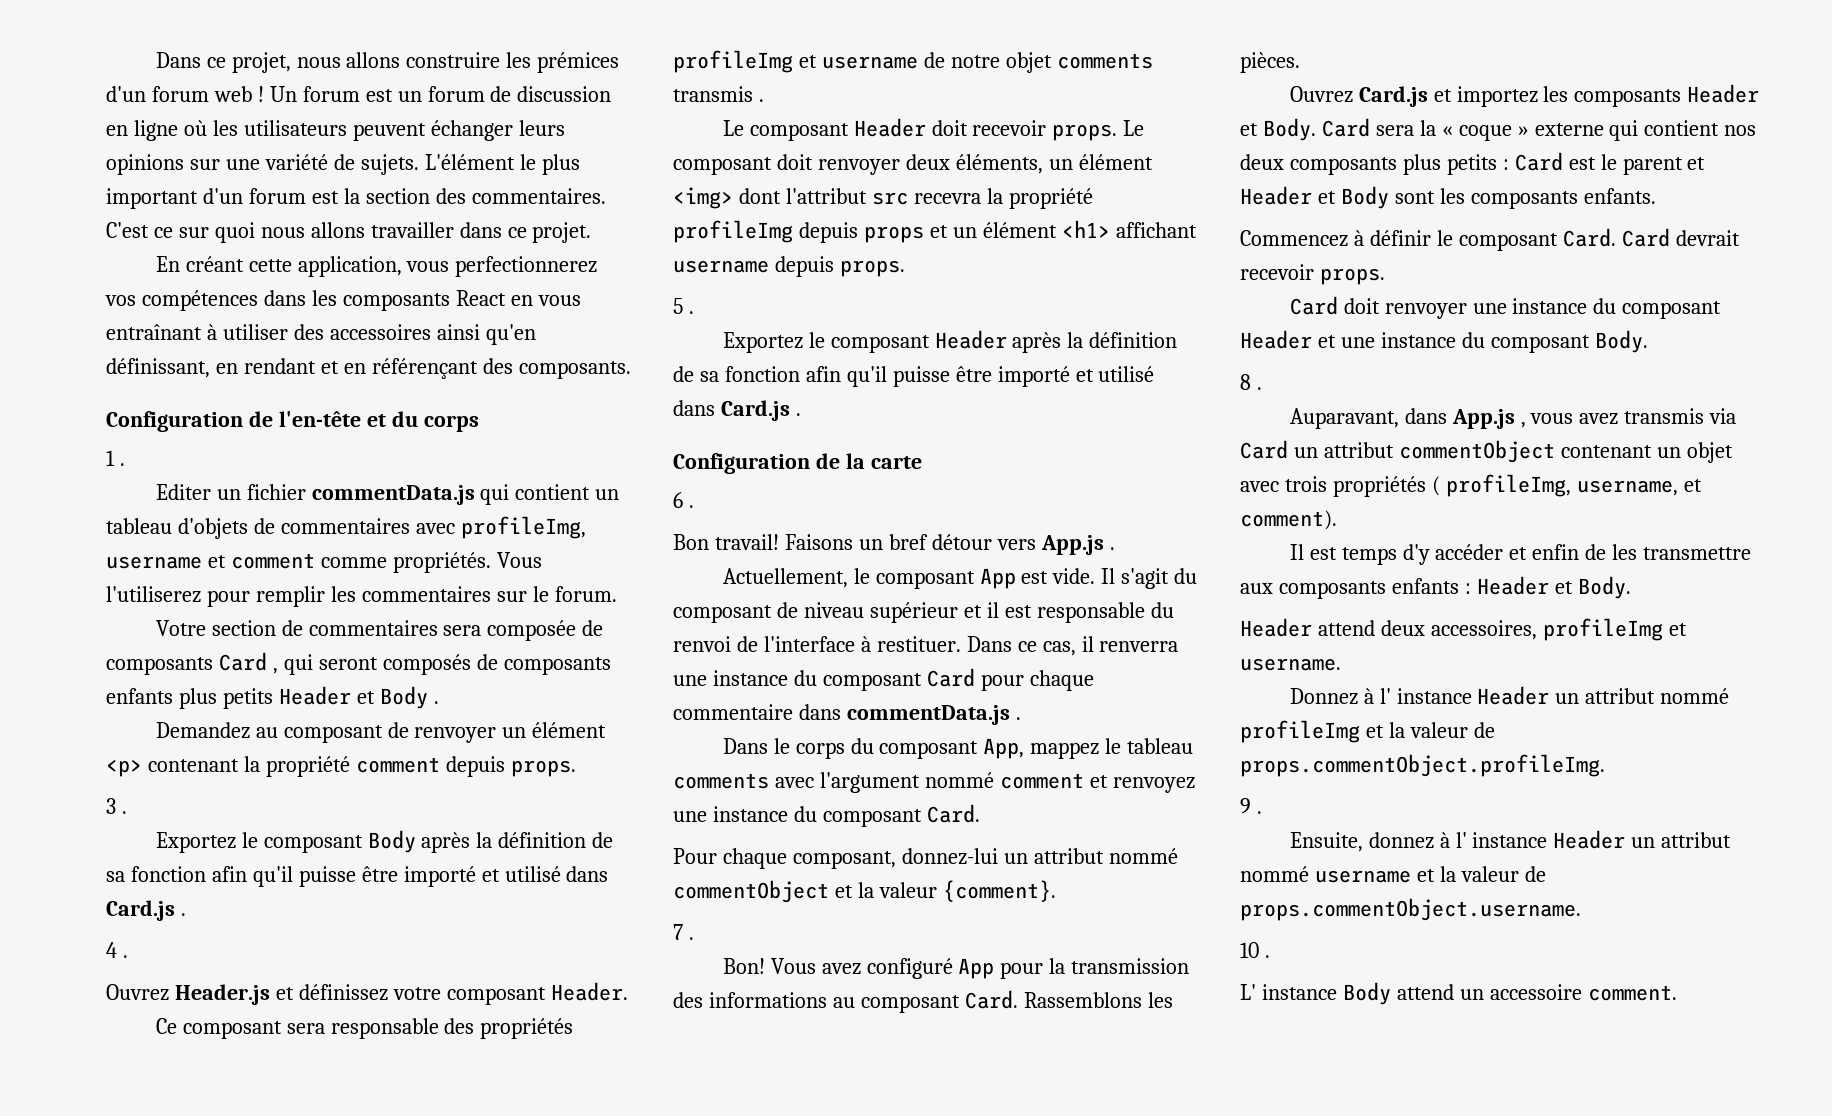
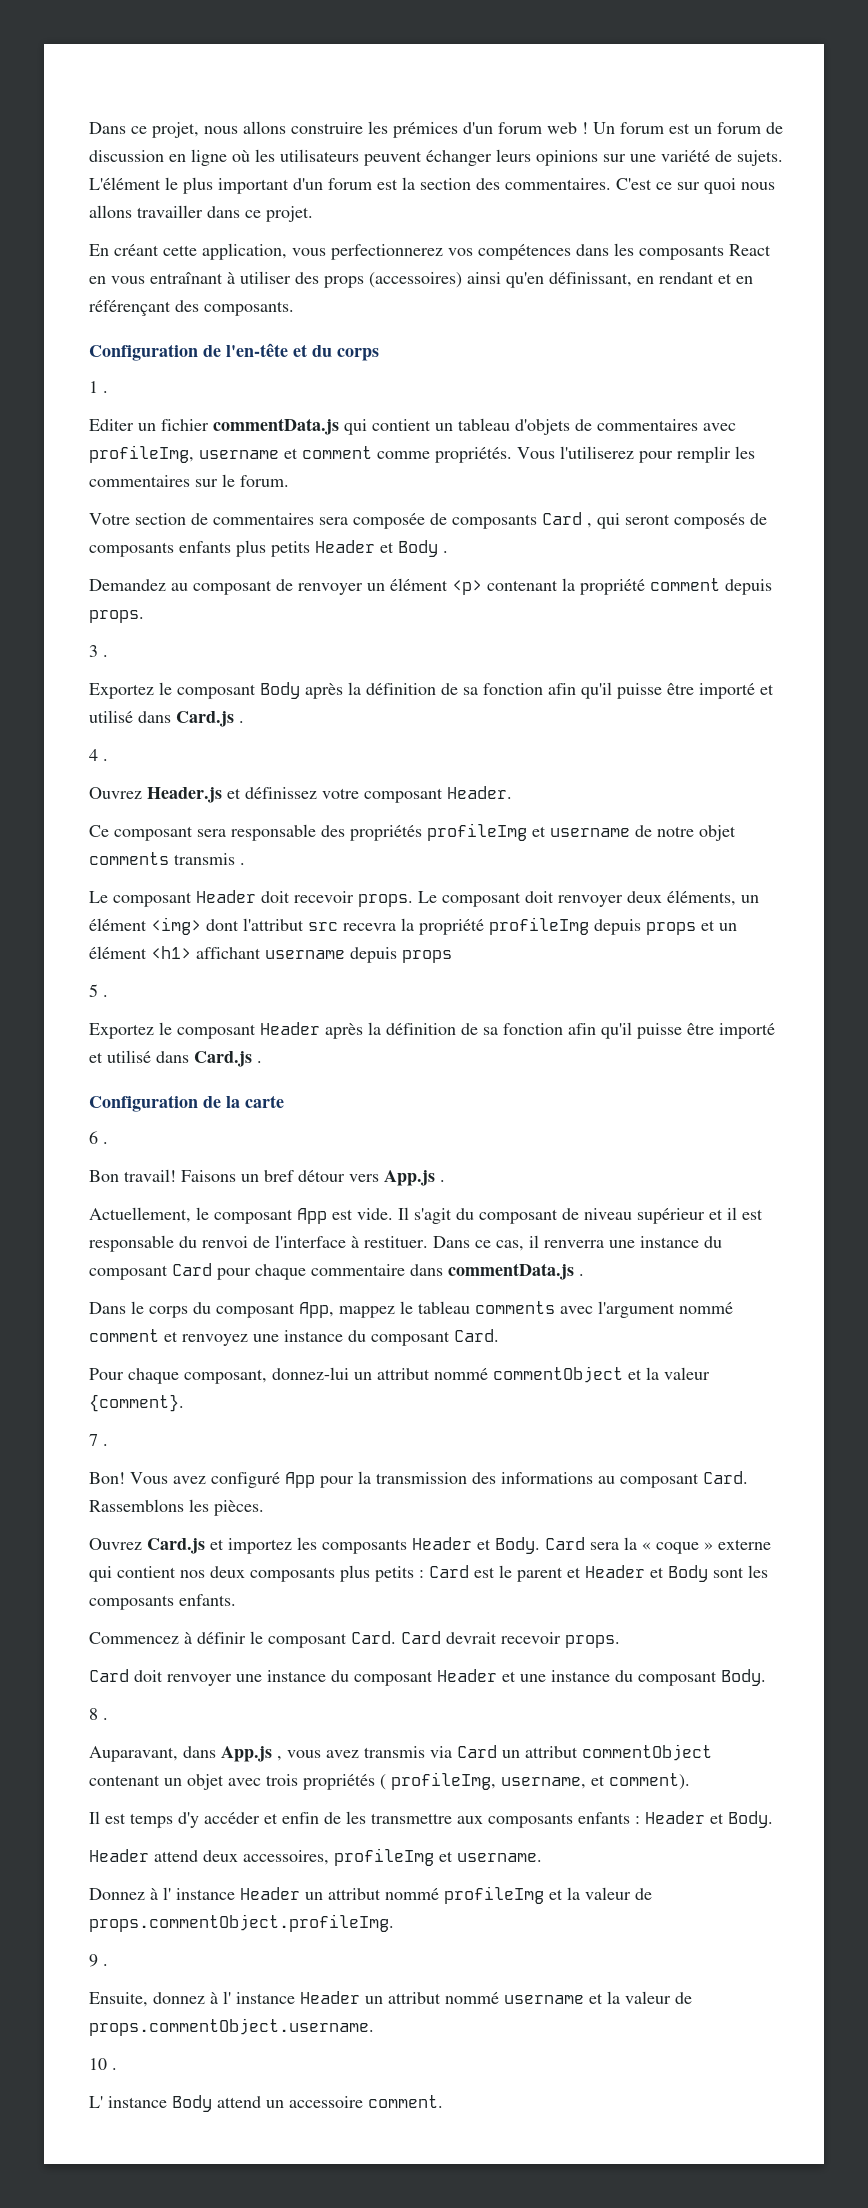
- En créant cette application, vous perfectionnerez vos compétences dans les composants React en vous entraînant à utiliser des accessoires ainsi qu'en définissant, en rendant et en référençant des composants.
+ En créant cette application, vous perfectionnerez vos compétences dans les composants React en vous entraînant à utiliser des props (accessoires) ainsi qu'en définissant, en rendant et en référençant des composants.
- Le composant doit renvoyer deux éléments, un élément <img> dont l'attribut src recevra la propriété profileImg depuis props et un élément <h1> affichant username depuis props.
+ Le composant doit renvoyer deux éléments, un élément <img> dont l'attribut src recevra la propriété profileImg depuis props et un élément <h1> affichant username depuis props

